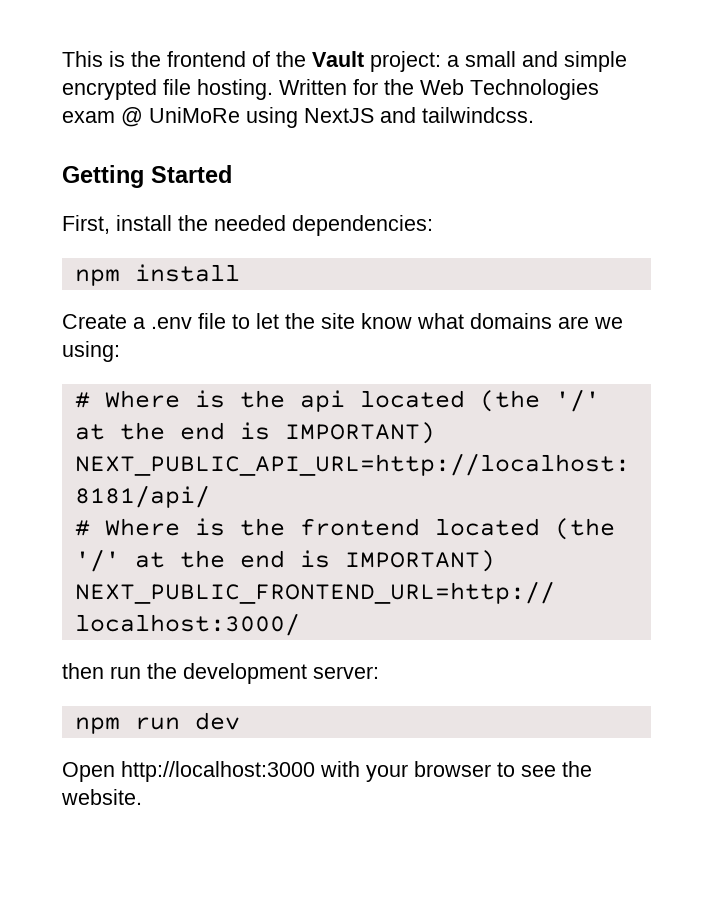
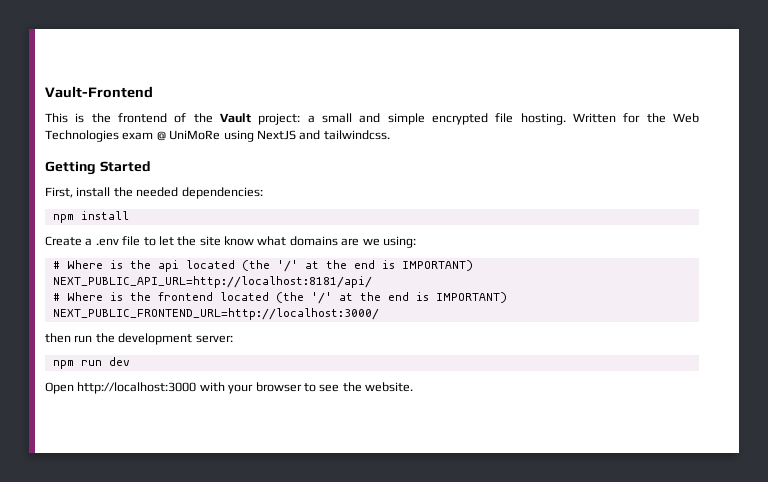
+ Vault-Frontend

